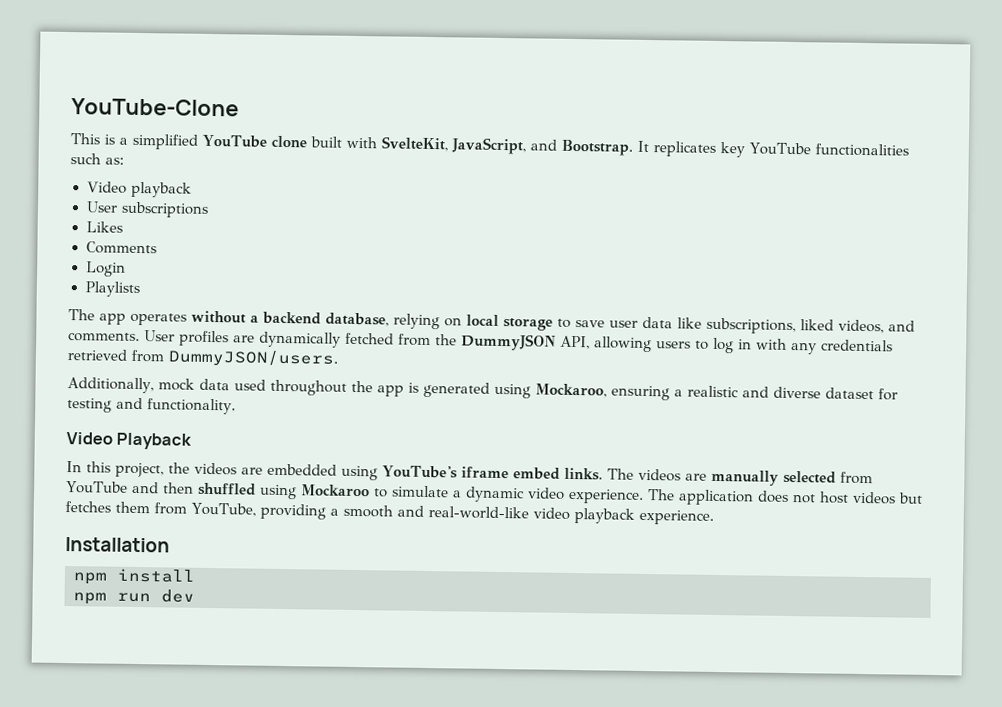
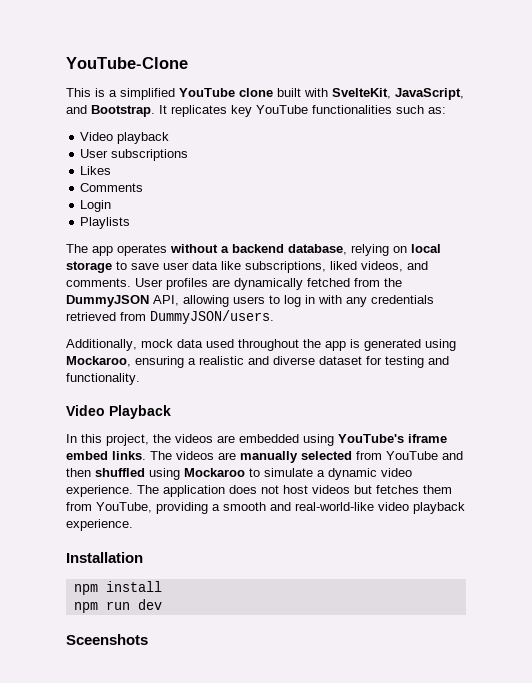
+ Sceenshots

